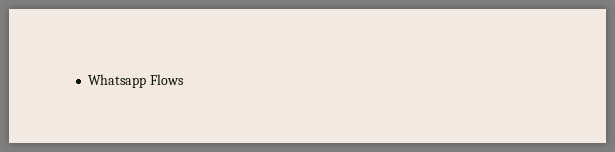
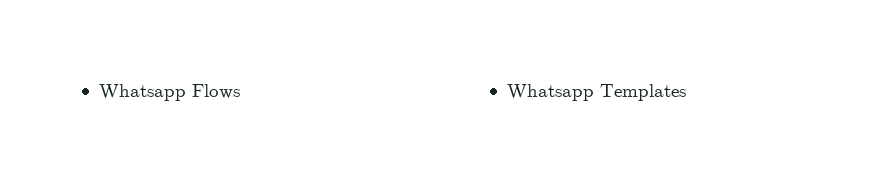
+ Whatsapp Templates

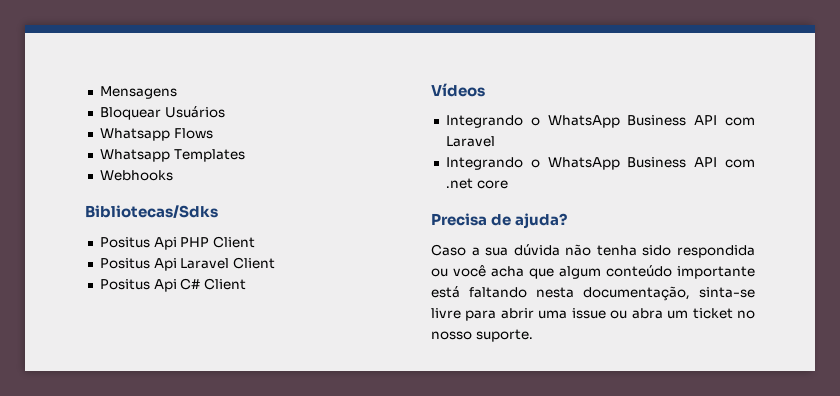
+ Mensagens
+ Bloquear Usuários
+ Webhooks
+ Bibliotecas/Sdks
+ Positus Api PHP Client
+ Positus Api Laravel Client
+ Positus Api C# Client
+ Vídeos
+ Integrando o WhatsApp Business API com Laravel
+ Integrando o WhatsApp Business API com .net core
+ Precisa de ajuda?
+ Caso a sua dúvida não tenha sido respondida ou você acha que algum conteúdo importante está faltando nesta documentação, sinta-se livre para abrir uma issue ou abra um ticket no nosso suporte.

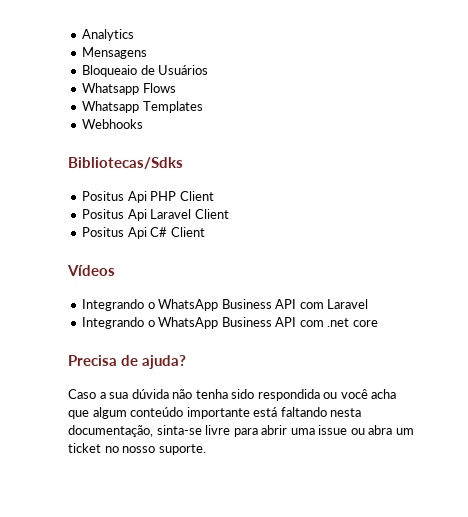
+ Analytics
- Bloquear Usuários
+ Bloqueaio de Usuários

